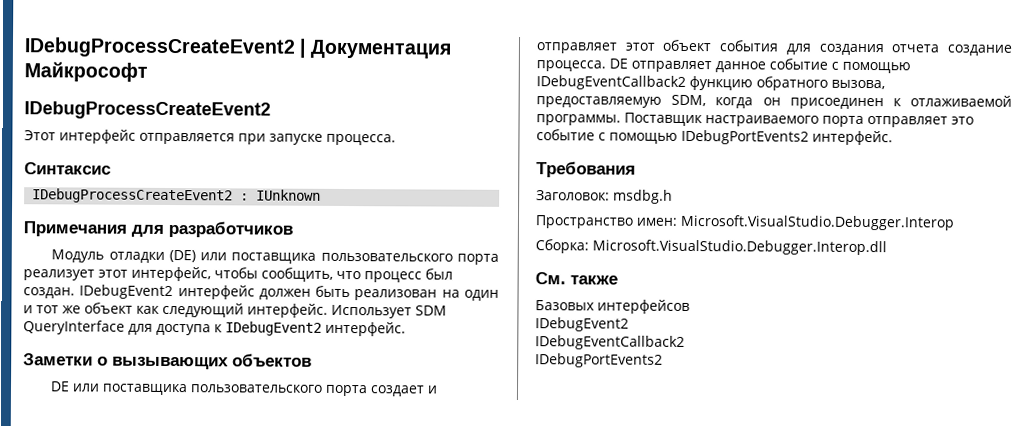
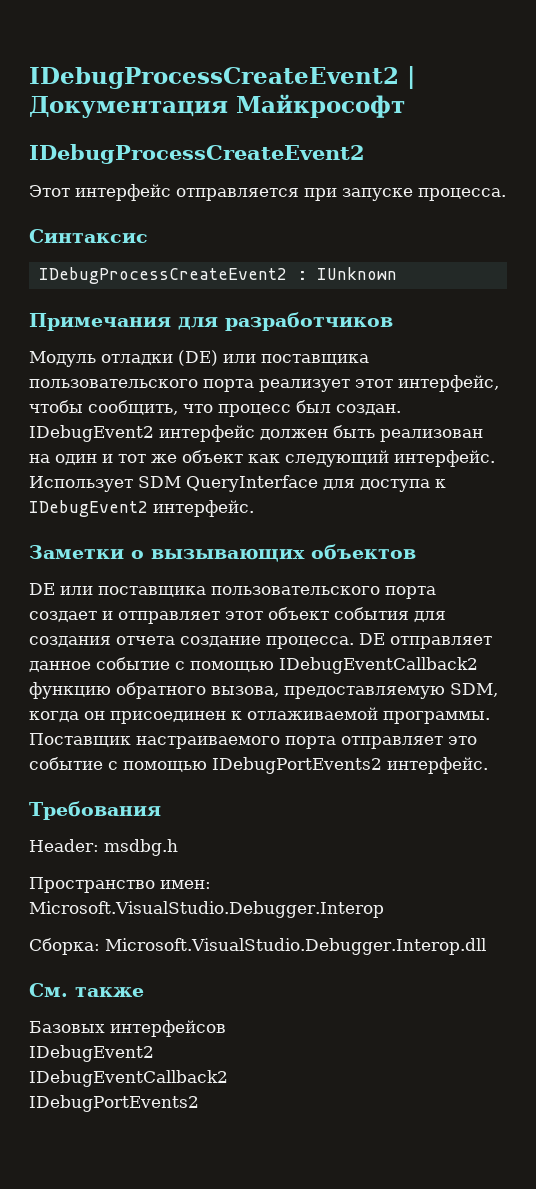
- Заголовок: msdbg.h
+ Header: msdbg.h

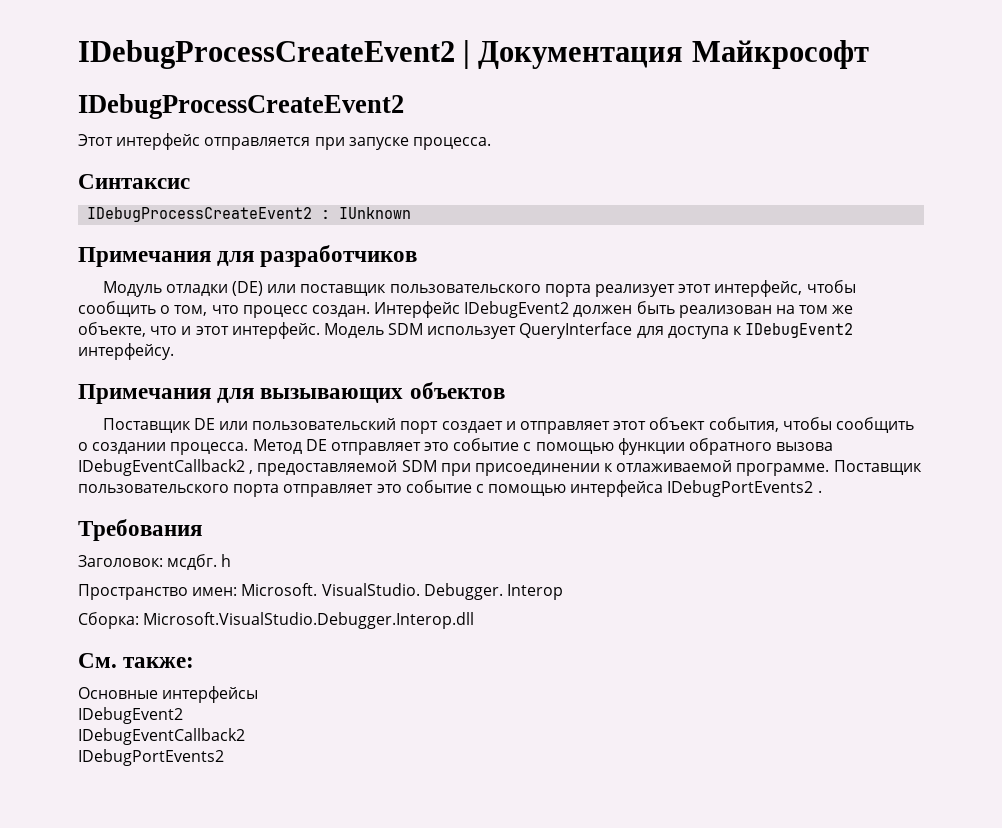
- Модуль отладки (DE) или поставщика пользовательского порта реализует этот интерфейс, чтобы сообщить, что процесс был создан. IDebugEvent2 интерфейс должен быть реализован на один и тот же объект как следующий интерфейс. Использует SDM QueryInterface для доступа к IDebugEvent2 интерфейс.
- Заметки о вызывающих объектов
+ Модуль отладки (DE) или поставщик пользовательского порта реализует этот интерфейс, чтобы сообщить о том, что процесс создан. Интерфейс IDebugEvent2 должен быть реализован на том же объекте, что и этот интерфейс. Модель SDM использует QueryInterface для доступа к IDebugEvent2 интерфейсу.
+ Примечания для вызывающих объектов
- DE или поставщика пользовательского порта создает и отправляет этот объект события для создания отчета создание процесса. DE отправляет данное событие с помощью IDebugEventCallback2 функцию обратного вызова, предоставляемую SDM, когда он присоединен к отлаживаемой программы. Поставщик настраиваемого порта отправляет это событие с помощью IDebugPortEvents2 интерфейс.
+ Поставщик DE или пользовательский порт создает и отправляет этот объект события, чтобы сообщить о создании процесса. Метод DE отправляет это событие с помощью функции обратного вызова IDebugEventCallback2 , предоставляемой SDM при присоединении к отлаживаемой программе. Поставщик пользовательского порта отправляет это событие с помощью интерфейса IDebugPortEvents2 .
  Требования
- Header: msdbg.h
- Пространство имен: Microsoft.VisualStudio.Debugger.Interop
+ Заголовок: мсдбг. h
+ Пространство имен: Microsoft. VisualStudio. Debugger. Interop
- См. также
- Базовых интерфейсов
+ См. также:
+ Основные интерфейсы

